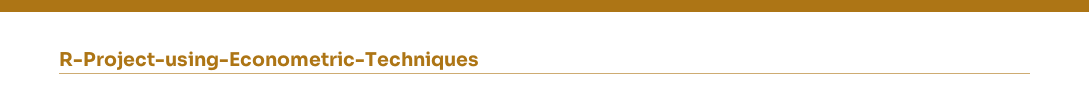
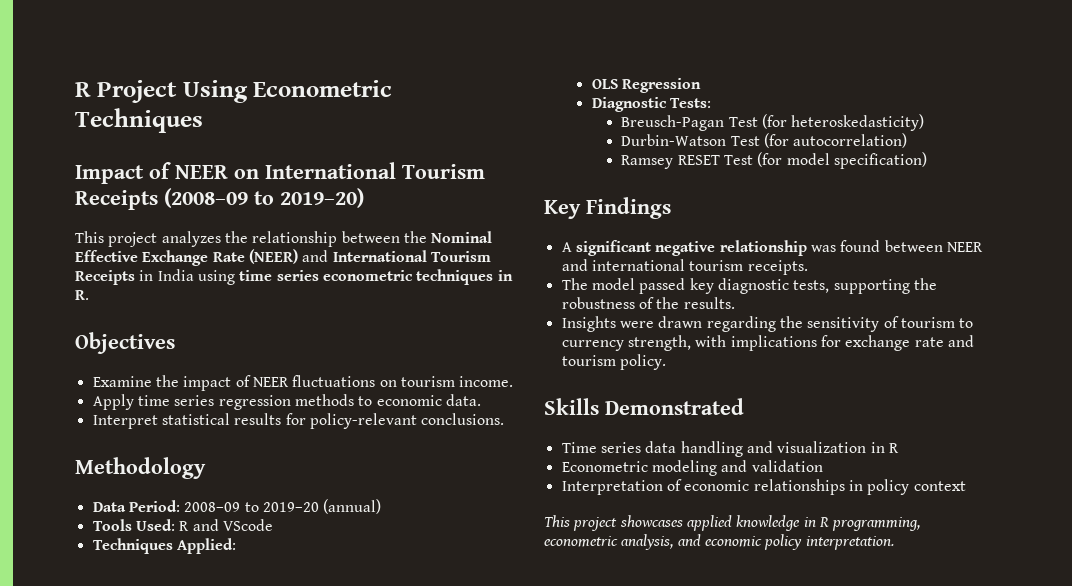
- R-Project-using-Econometric-Techniques
+ R Project Using Econometric Techniques
+ Impact of NEER on International Tourism Receipts (2008–09 to 2019–20)
+ This project analyzes the relationship between the Nominal Effective Exchange Rate (NEER) and International Tourism Receipts in India using time series econometric techniques in R.
+ Objectives
+ Examine the impact of NEER fluctuations on tourism income.
+ Apply time series regression methods to economic data.
+ Interpret statistical results for policy-relevant conclusions.
+ Methodology
+ Data Period: 2008–09 to 2019–20 (annual)
+ Tools Used: R and VScode
+ Techniques Applied:
+ OLS Regression
+ Diagnostic Tests:
+ Breusch-Pagan Test (for heteroskedasticity)
+ Durbin-Watson Test (for autocorrelation)
+ Ramsey RESET Test (for model specification)
+ Key Findings
+ A significant negative relationship was found between NEER and international tourism receipts.
+ The model passed key diagnostic tests, supporting the robustness of the results.
+ Insights were drawn regarding the sensitivity of tourism to currency strength, with implications for exchange rate and tourism policy.
+ Skills Demonstrated
+ Time series data handling and visualization in R
+ Econometric modeling and validation
+ Interpretation of economic relationships in policy context
+ This project showcases applied knowledge in R programming, econometric analysis, and economic policy interpretation.

